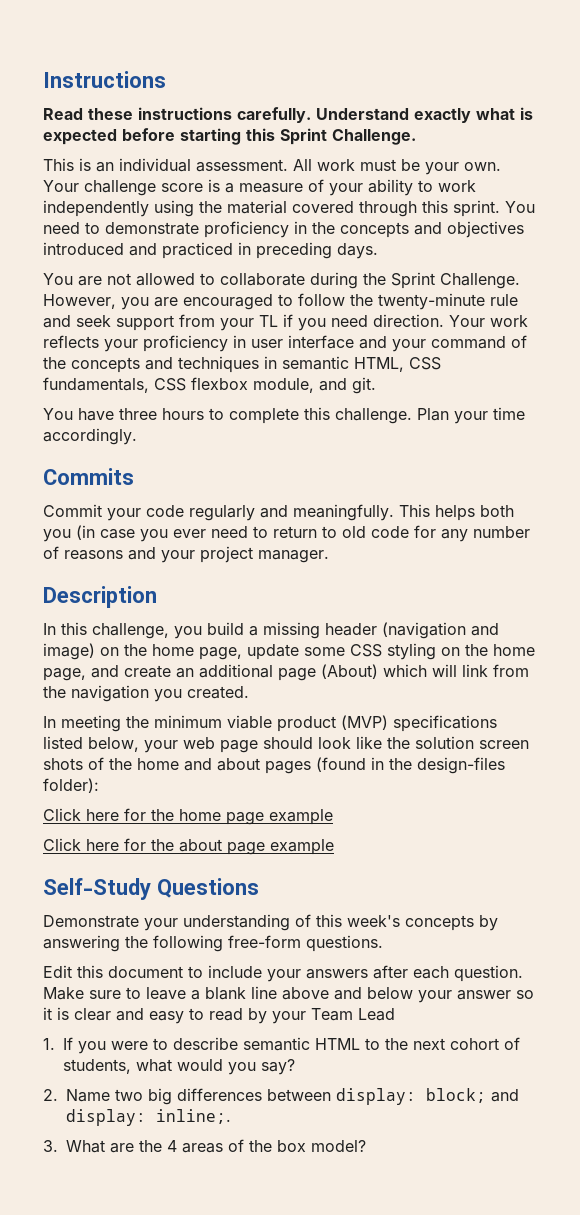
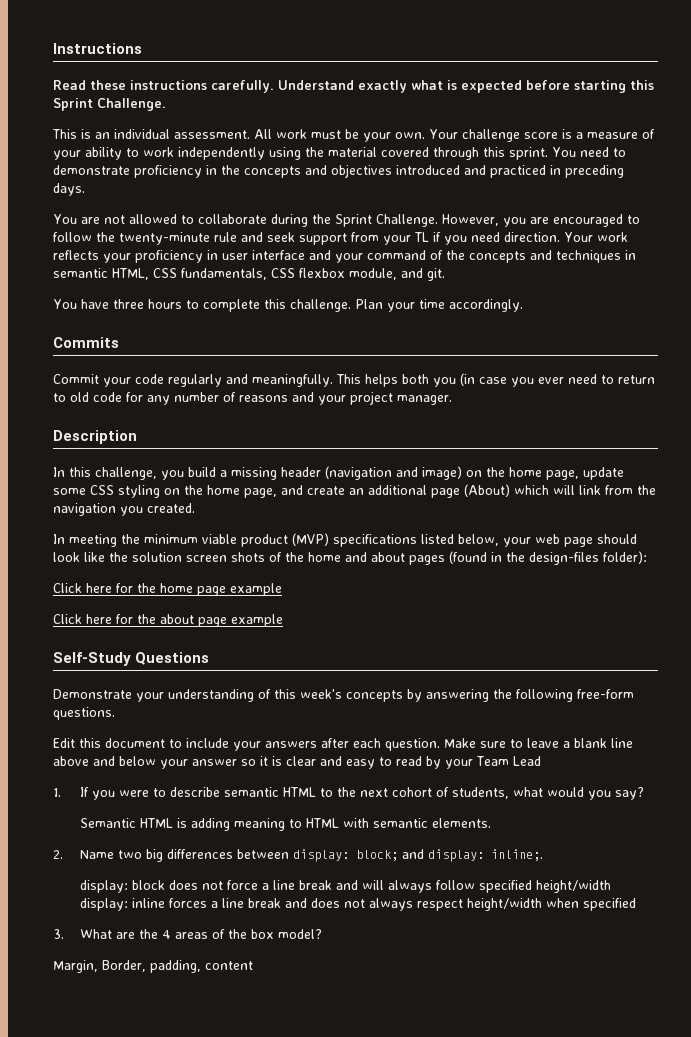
+ Semantic HTML is adding meaning to HTML with semantic elements.
+ display: block does not force a line break and will always follow specified height/width display: inline forces a line break and does not always respect height/width when specified
+ Margin, Border, padding, content

